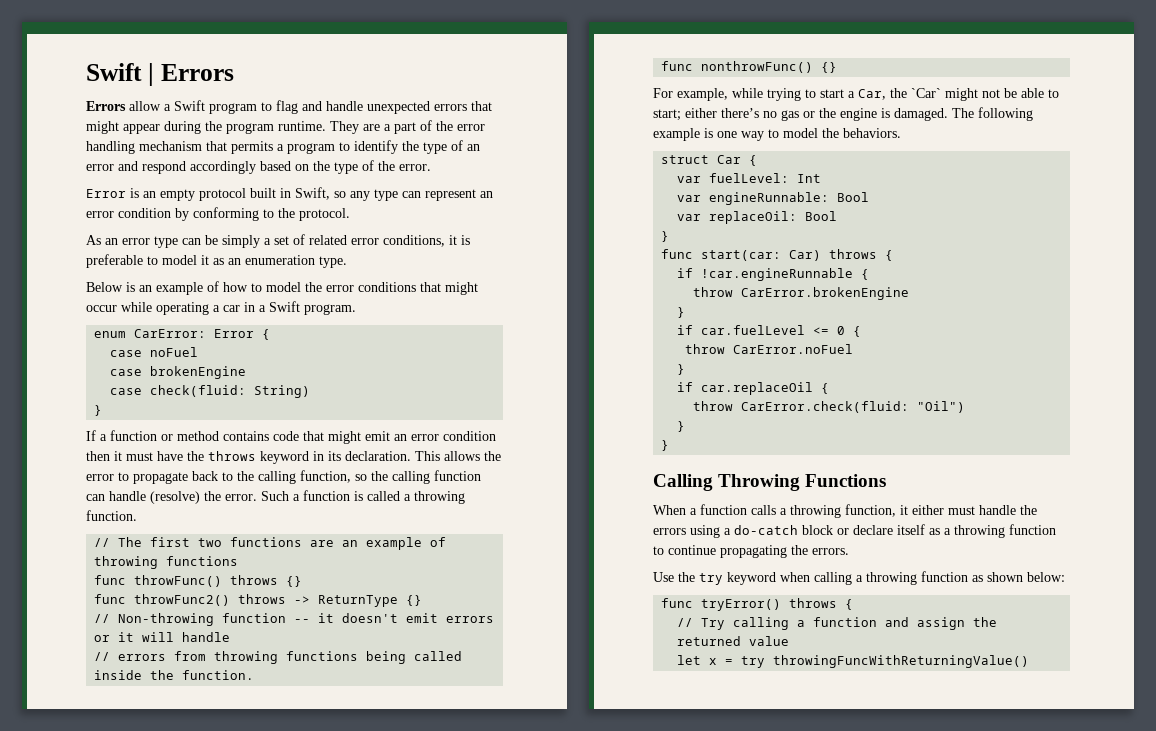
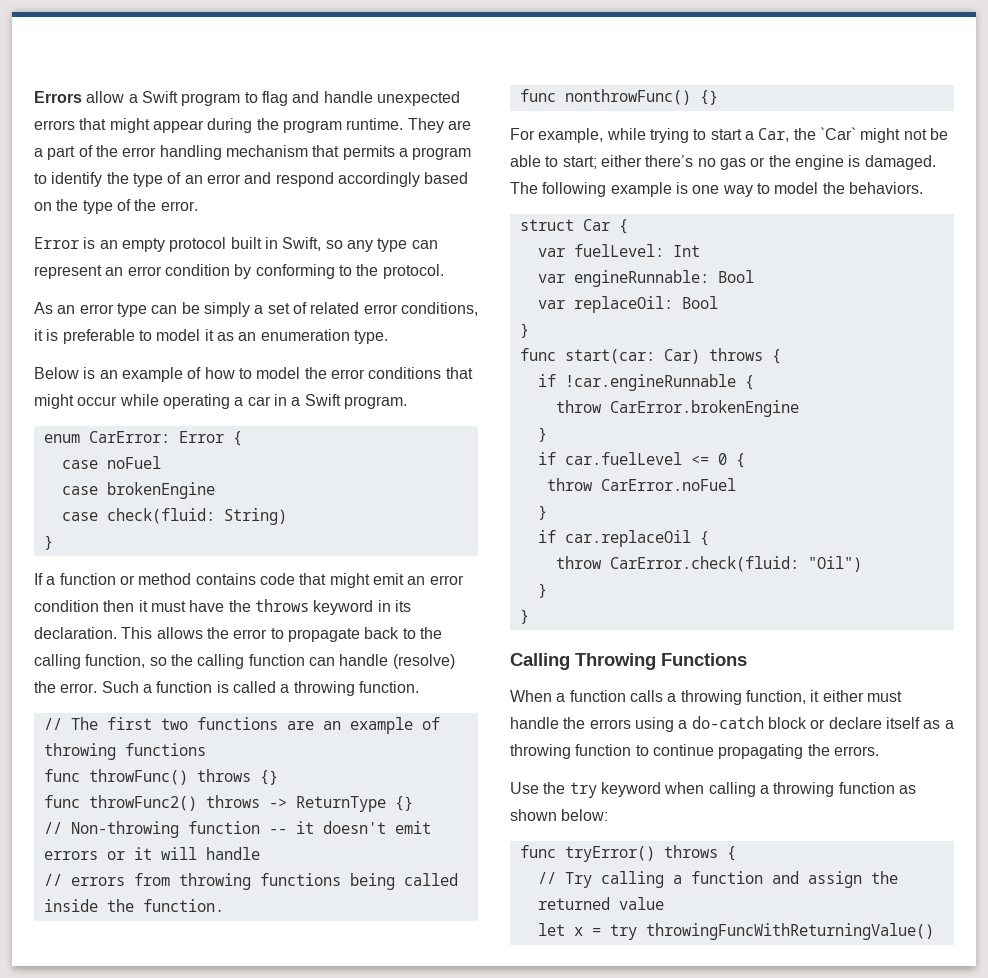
- Swift | Errors

